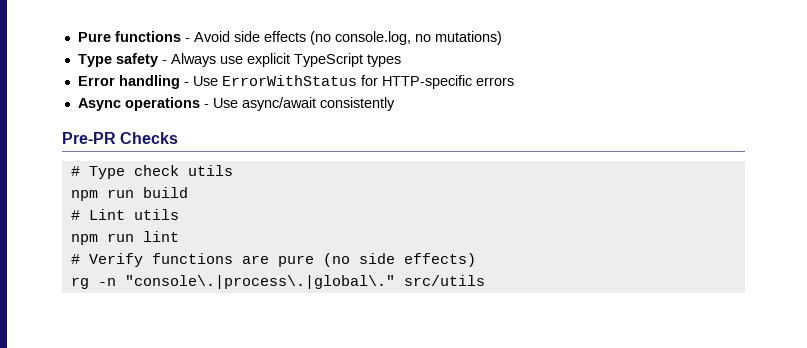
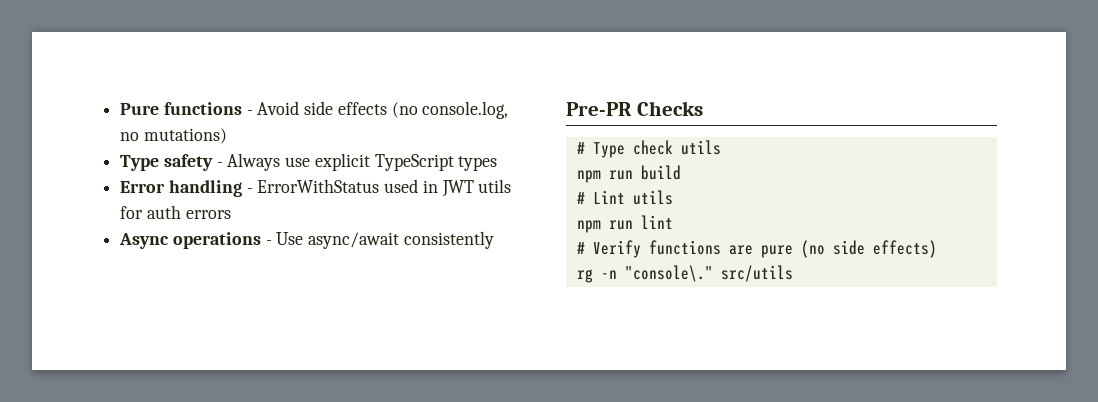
- Error handling - Use ErrorWithStatus for HTTP-specific errors
+ Error handling - ErrorWithStatus used in JWT utils for auth errors
- rg -n "console\.|process\.|global\." src/utils
+ rg -n "console\." src/utils

